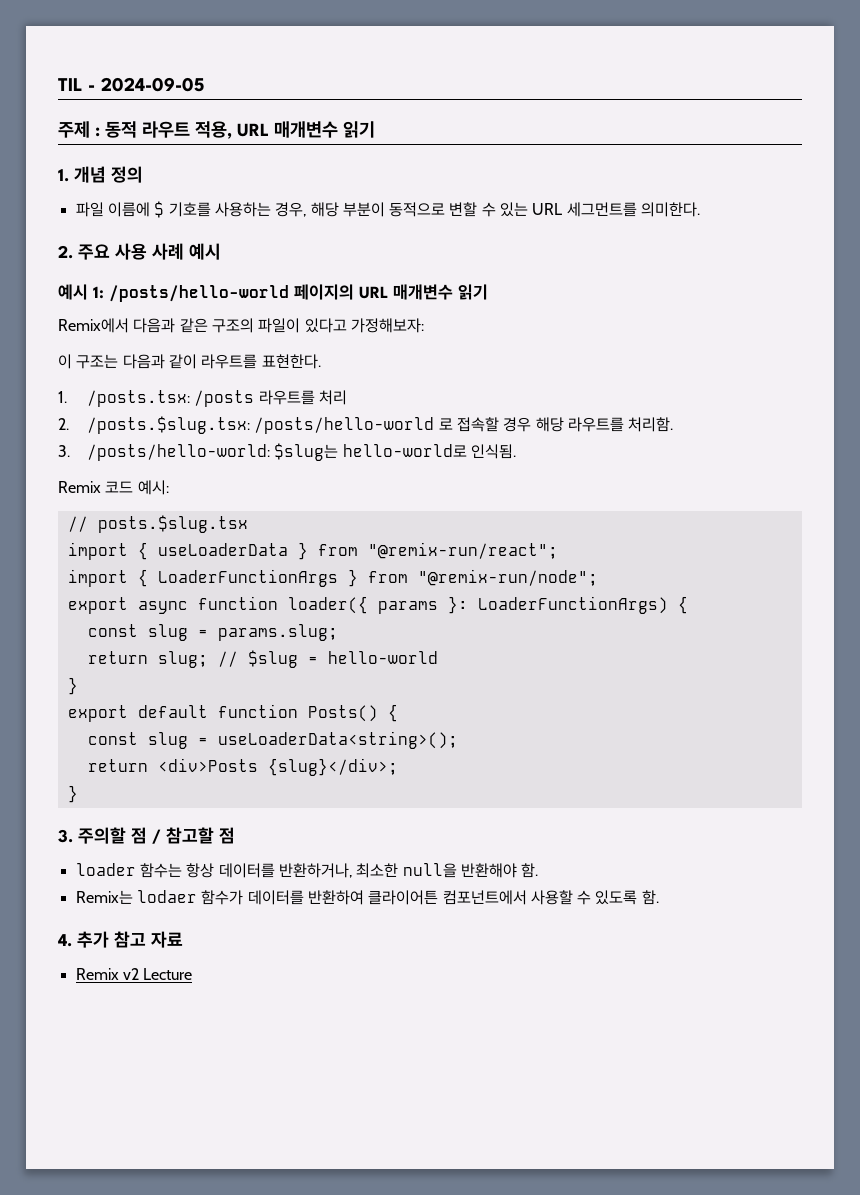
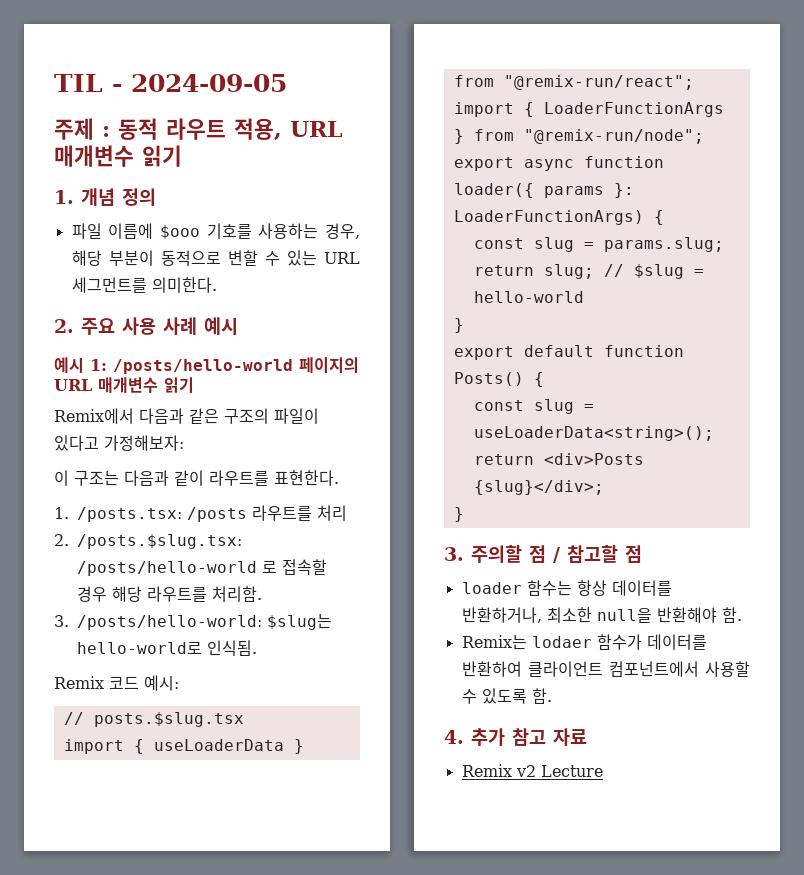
- 파일 이름에 $ 기호를 사용하는 경우, 해당 부분이 동적으로 변할 수 있는 URL 세그먼트를 의미한다.
+ 파일 이름에 $ooo 기호를 사용하는 경우, 해당 부분이 동적으로 변할 수 있는 URL 세그먼트를 의미한다.
- Remix는 lodaer 함수가 데이터를 반환하여 클라이어튼 컴포넌트에서 사용할 수 있도록 함.
+ Remix는 lodaer 함수가 데이터를 반환하여 클라이언트 컴포넌트에서 사용할 수 있도록 함.

